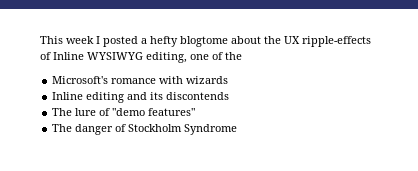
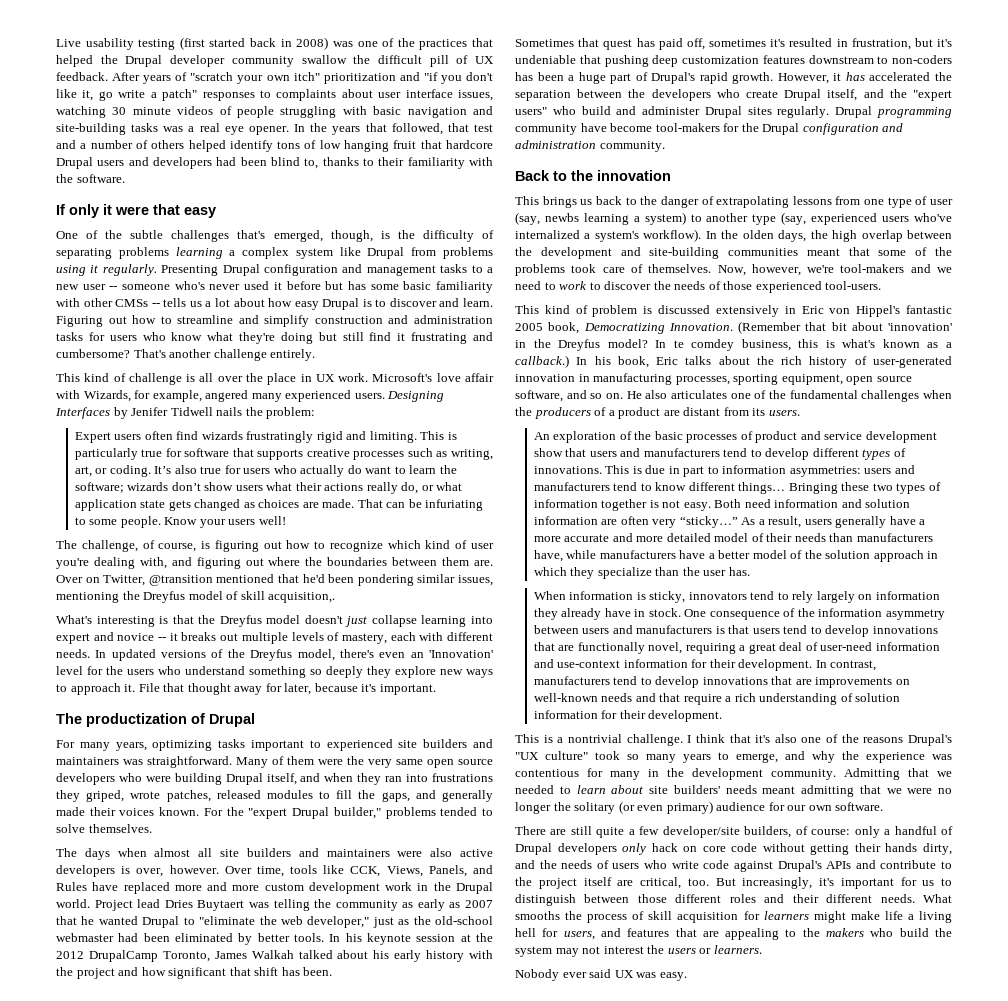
- This week I posted a hefty blogtome about the UX ripple-effects of Inline WYSIWYG editing, one of the
- Microsoft's romance with wizards
- Inline editing and its discontends
- The lure of "demo features"
- The danger of Stockholm Syndrome
+ Live usability testing (first started back in 2008) was one of the practices that helped the Drupal developer community swallow the difficult pill of UX feedback. After years of "scratch your own itch" prioritization and "if you don't like it, go write a patch" responses to complaints about user interface issues, watching 30 minute videos of people struggling with basic navigation and site-building tasks was a real eye opener. In the years that followed, that test and a number of others helped identify tons of low hanging fruit that hardcore Drupal users and developers had been blind to, thanks to their familiarity with the software.
+ If only it were that easy
+ One of the subtle challenges that's emerged, though, is the difficulty of separating problems learning a complex system like Drupal from problems using it regularly. Presenting Drupal configuration and management tasks to a new user -- someone who's never used it before but has some basic familiarity with other CMSs -- tells us a lot about how easy Drupal is to discover and learn. Figuring out how to streamline and simplify construction and administration tasks for users who know what they're doing but still find it frustrating and cumbersome? That's another challenge entirely.
+ This kind of challenge is all over the place in UX work. Microsoft's love affair with Wizards, for example, angered many experienced users. Designing Interfaces by Jenifer Tidwell nails the problem:
+ Expert users often find wizards frustratingly rigid and limiting. This is particularly true for software that supports creative processes such as writing, art, or coding. It’s also true for users who actually do want to learn the software; wizards don’t show users what their actions really do, or what application state gets changed as choices are made. That can be infuriating to some people. Know your users well!
+ The challenge, of course, is figuring out how to recognize which kind of user you're dealing with, and figuring out where the boundaries between them are. Over on Twitter, @transition mentioned that he'd been pondering similar issues, mentioning the Dreyfus model of skill acquisition,.
+ What's interesting is that the Dreyfus model doesn't just collapse learning into expert and novice -- it breaks out multiple levels of mastery, each with different needs. In updated versions of the Dreyfus model, there's even an 'Innovation' level for the users who understand something so deeply they explore new ways to approach it. File that thought away for later, because it's important.
+ The productization of Drupal
+ For many years, optimizing tasks important to experienced site builders and maintainers was straightforward. Many of them were the very same open source developers who were building Drupal itself, and when they ran into frustrations they griped, wrote patches, released modules to fill the gaps, and generally made their voices known. For the "expert Drupal builder," problems tended to solve themselves.
+ The days when almost all site builders and maintainers were also active developers is over, however. Over time, tools like CCK, Views, Panels, and Rules have replaced more and more custom development work in the Drupal world. Project lead Dries Buytaert was telling the community as early as 2007 that he wanted Drupal to "eliminate the web developer," just as the old-school webmaster had been eliminated by better tools. In his keynote session at the 2012 DrupalCamp Toronto, James Walkah talked about his early history with the project and how significant that shift has been.
+ Sometimes that quest has paid off, sometimes it's resulted in frustration, but it's undeniable that pushing deep customization features downstream to non-coders has been a huge part of Drupal's rapid growth. However, it has accelerated the separation between the developers who create Drupal itself, and the "expert users" who build and administer Drupal sites regularly. Drupal programming community have become tool-makers for the Drupal configuration and administration community.
+ Back to the innovation
+ This brings us back to the danger of extrapolating lessons from one type of user (say, newbs learning a system) to another type (say, experienced users who've internalized a system's workflow). In the olden days, the high overlap between the development and site-building communities meant that some of the problems took care of themselves. Now, however, we're tool-makers and we need to work to discover the needs of those experienced tool-users.
+ This kind of problem is discussed extensively in Eric von Hippel's fantastic 2005 book, Democratizing Innovation. (Remember that bit about 'innovation' in the Dreyfus model? In te comdey business, this is what's known as a callback.) In his book, Eric talks about the rich history of user-generated innovation in manufacturing processes, sporting equipment, open source software, and so on. He also articulates one of the fundamental challenges when the producers of a product are distant from its users.
+ An exploration of the basic processes of product and service development show that users and manufacturers tend to develop different types of innovations. This is due in part to information asymmetries: users and manufacturers tend to know different things… Bringing these two types of information together is not easy. Both need information and solution information are often very “sticky…” As a result, users generally have a more accurate and more detailed model of their needs than manufacturers have, while manufacturers have a better model of the solution approach in which they specialize than the user has.
+ When information is sticky, innovators tend to rely largely on information they already have in stock. One consequence of the information asymmetry between users and manufacturers is that users tend to develop innovations that are functionally novel, requiring a great deal of user-need information and use-context information for their development. In contrast, manufacturers tend to develop innovations that are improvements on well-known needs and that require a rich understanding of solution information for their development.
+ This is a nontrivial challenge. I think that it's also one of the reasons Drupal's "UX culture" took so many years to emerge, and why the experience was contentious for many in the development community. Admitting that we needed to learn about site builders' needs meant admitting that we were no longer the solitary (or even primary) audience for our own software.
+ There are still quite a few developer/site builders, of course: only a handful of Drupal developers only hack on core code without getting their hands dirty, and the needs of users who write code against Drupal's APIs and contribute to the project itself are critical, too. But increasingly, it's important for us to distinguish between those different roles and their different needs. What smooths the process of skill acquisition for learners might make life a living hell for users, and features that are appealing to the makers who build the system may not interest the users or learners.
+ Nobody ever said UX was easy.

